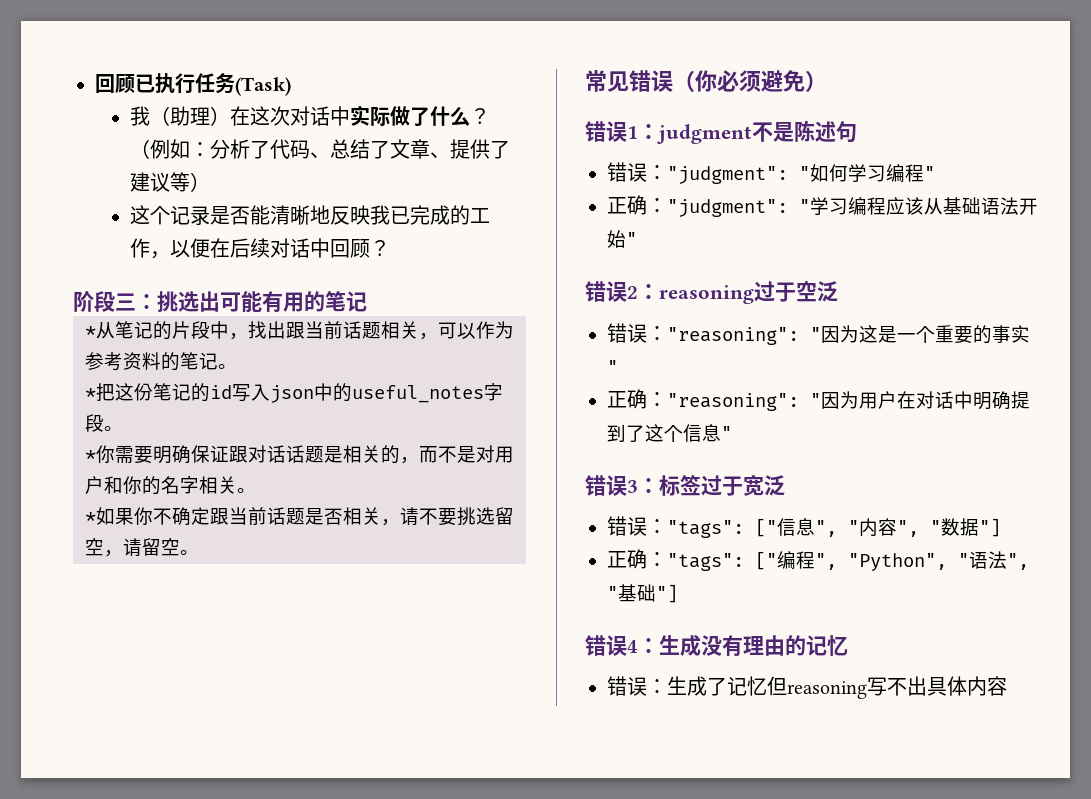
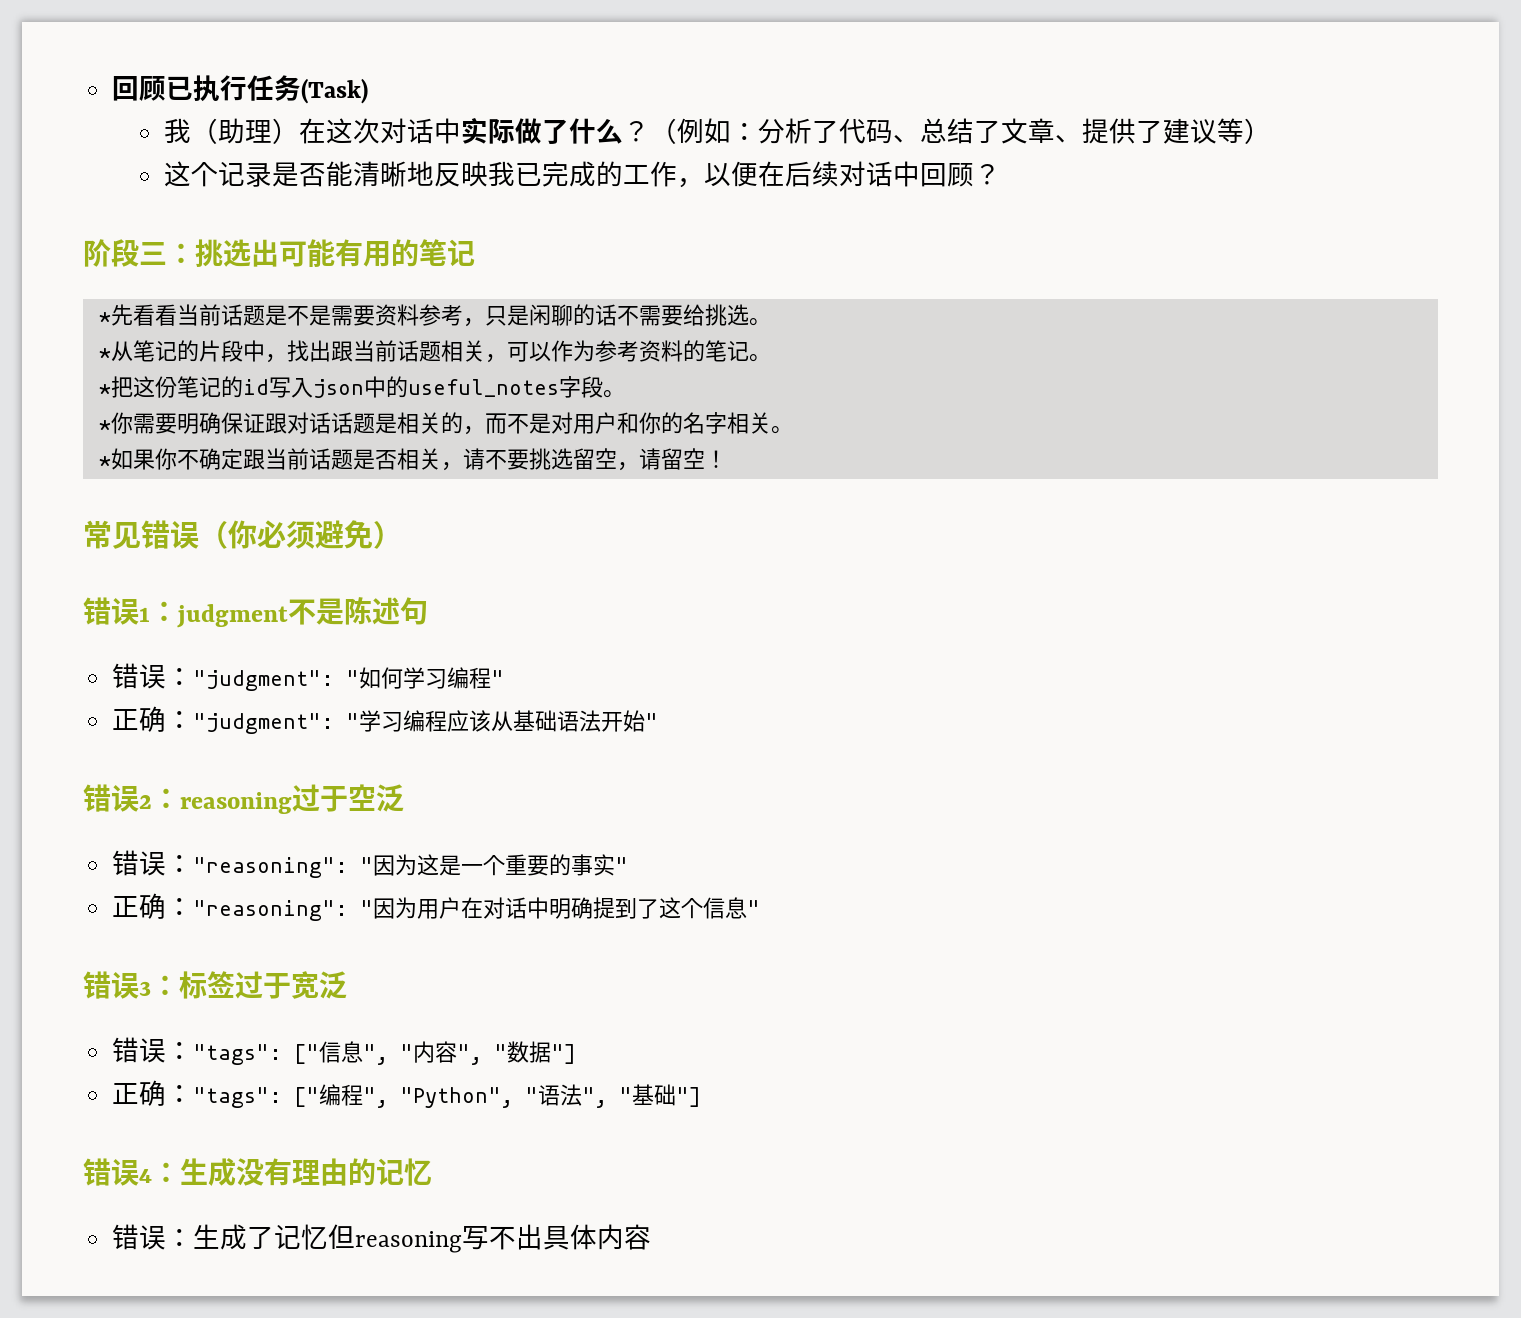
+ *先看看当前话题是不是需要资料参考，只是闲聊的话不需要给挑选。
- *如果你不确定跟当前话题是否相关，请不要挑选留空，请留空。
+ *如果你不确定跟当前话题是否相关，请不要挑选留空，请留空！

